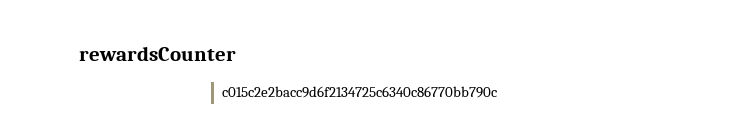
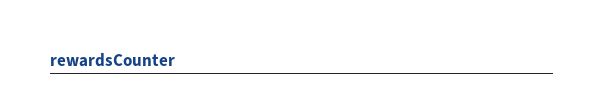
- c015c2e2bacc9d6f2134725c6340c86770bb790c

